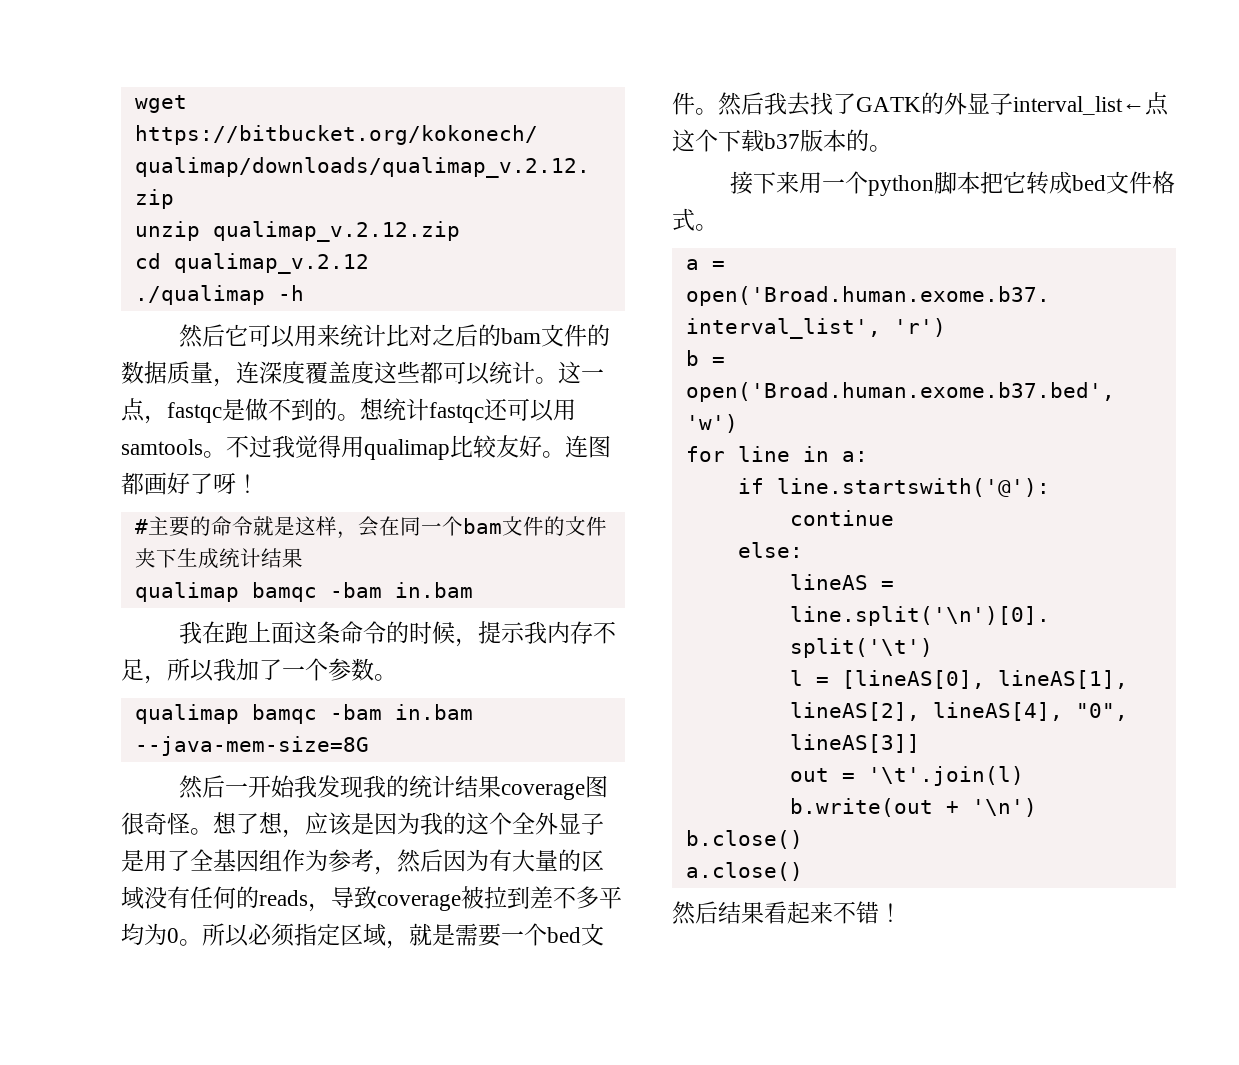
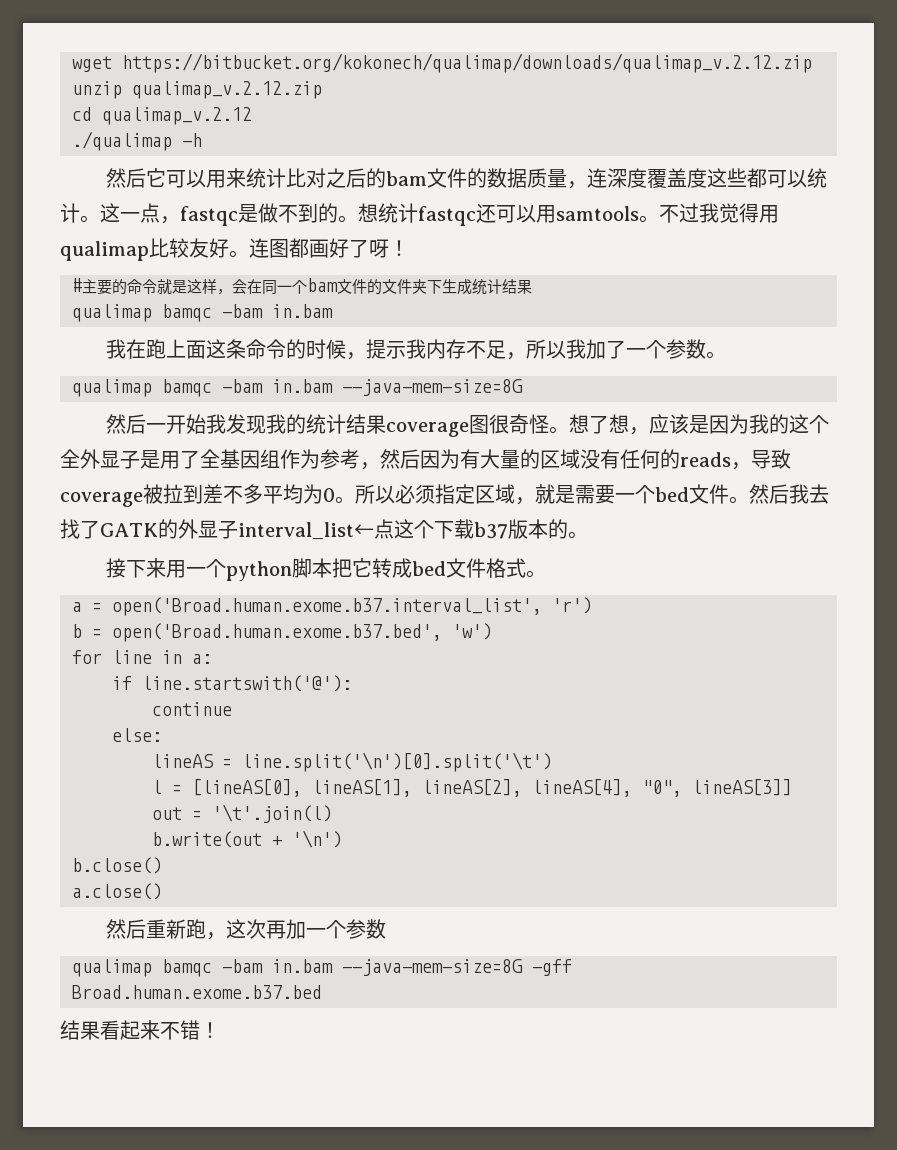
- 然后结果看起来不错！
+ 然后重新跑，这次再加一个参数
+ qualimap bamqc -bam in.bam --java-mem-size=8G -gff Broad.human.exome.b37.bed
+ 结果看起来不错！

